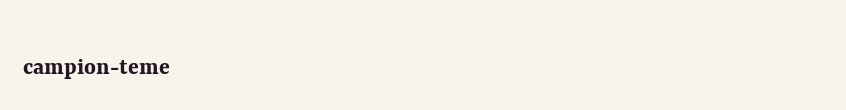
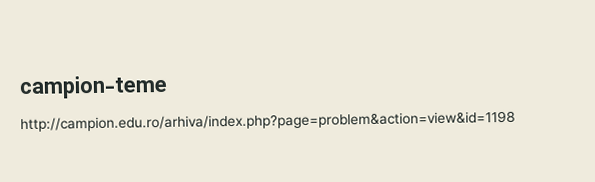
+ http://campion.edu.ro/arhiva/index.php?page=problem&action=view&id=1198

